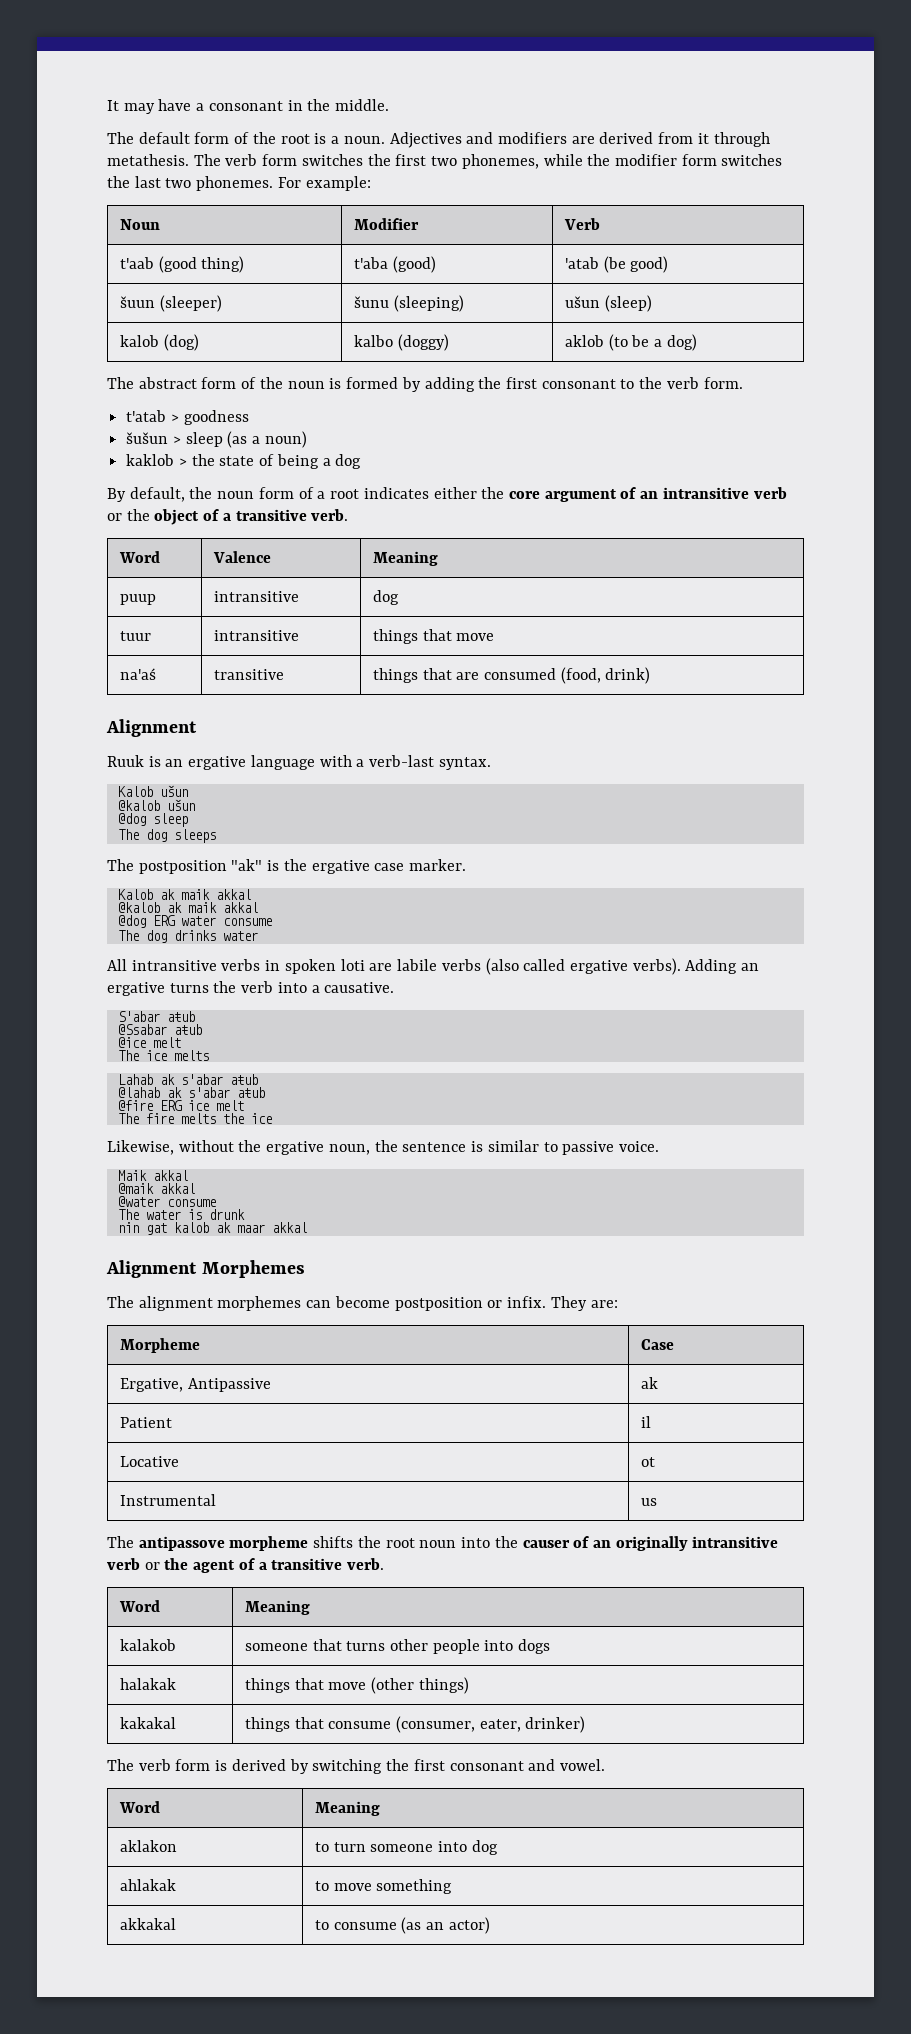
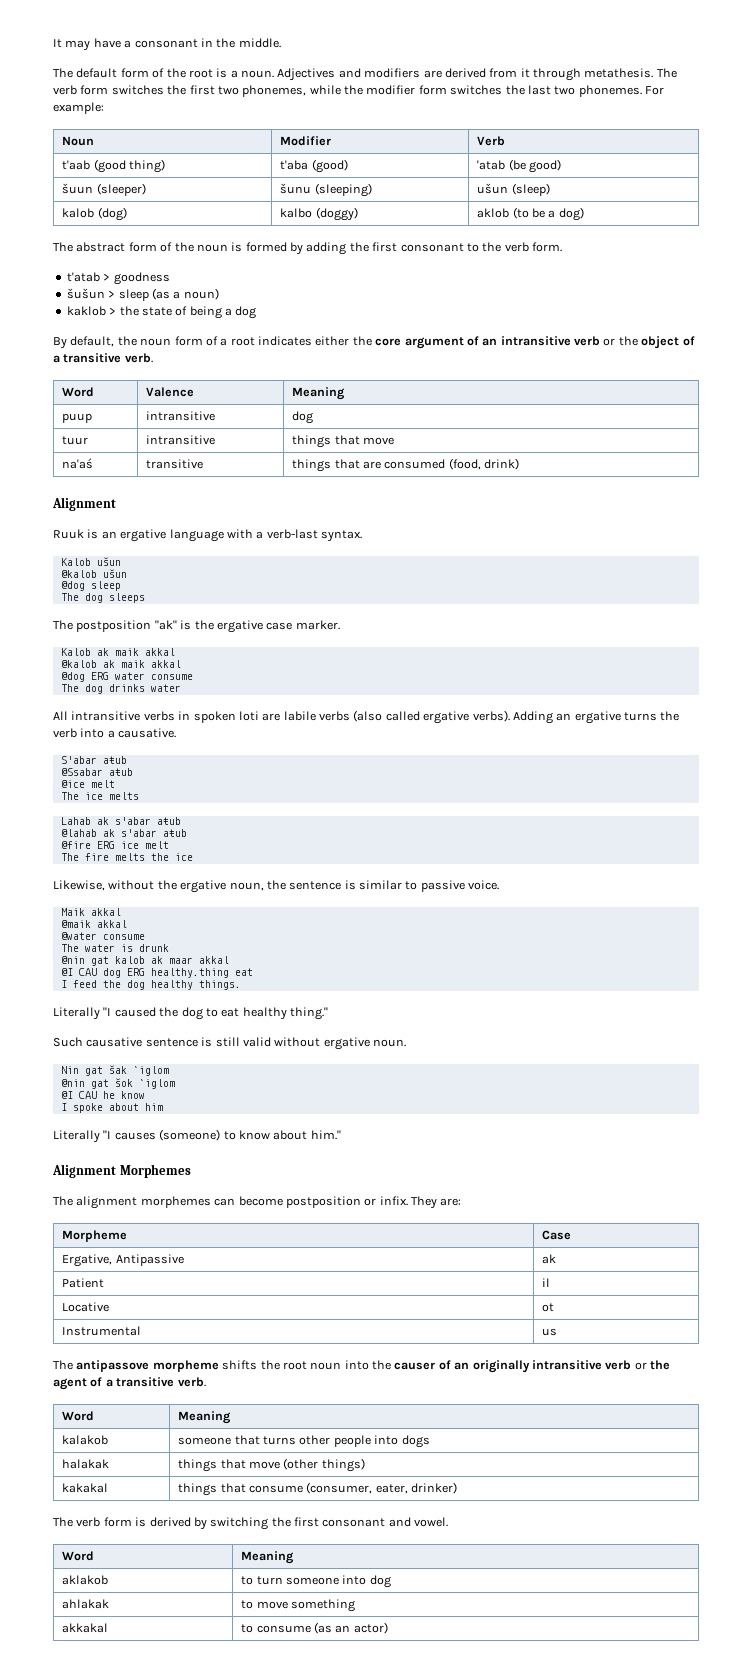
- nin gat kalob ak maar akkal
+ @nin gat kalob ak maar akkal
+ @I CAU dog ERG healthy.thing eat
+ I feed the dog healthy things.
+ Literally "I caused the dog to eat healthy thing."
+ Such causative sentence is still valid without ergative noun.
+ Nin gat šak `iglom
+ @nin gat šok `iglom
+ @I CAU he know
+ I spoke about him
+ Literally "I causes (someone) to know about him."
- aklakon | to turn someone into dog
+ aklakob | to turn someone into dog

